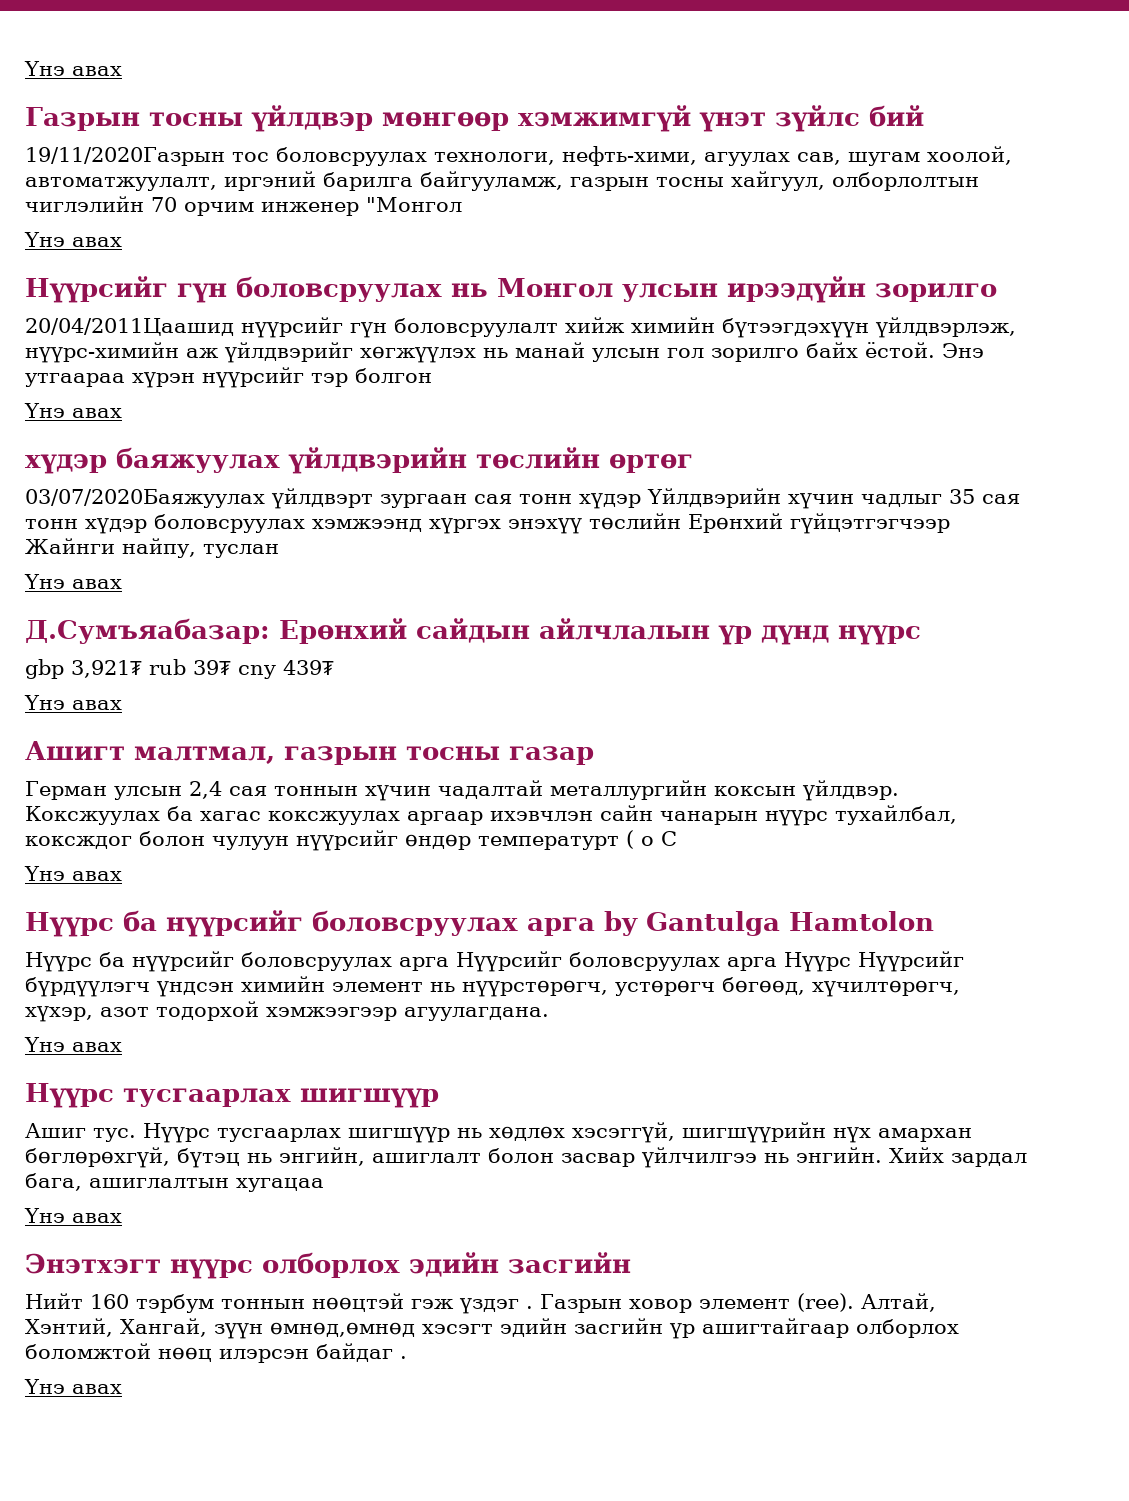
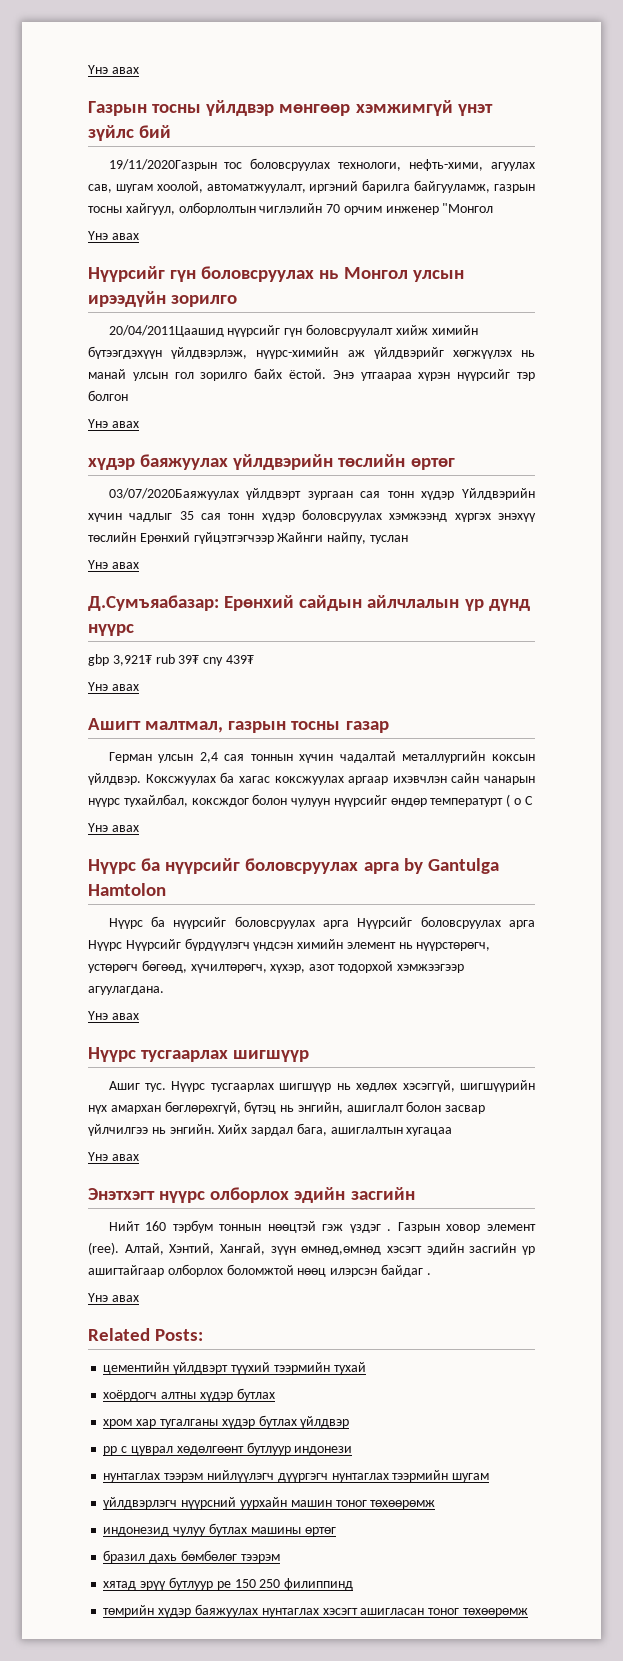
+ Related Posts:
+ цементийн үйлдвэрт түүхий тээрмийн тухай
+ хоёрдогч алтны хүдэр бутлах
+ хром хар тугалганы хүдэр бутлах үйлдвэр
+ pp c цуврал хөдөлгөөнт бутлуур индонези
+ нунтаглах тээрэм нийлүүлэгч дүүргэгч нунтаглах тээрмийн шугам
+ үйлдвэрлэгч нүүрсний уурхайн машин тоног төхөөрөмж
+ индонезид чулуу бутлах машины өртөг
+ бразил дахь бөмбөлөг тээрэм
+ хятад эрүү бутлуур pe 150 250 филиппинд
+ төмрийн хүдэр баяжуулах нунтаглах хэсэгт ашигласан тоног төхөөрөмж

